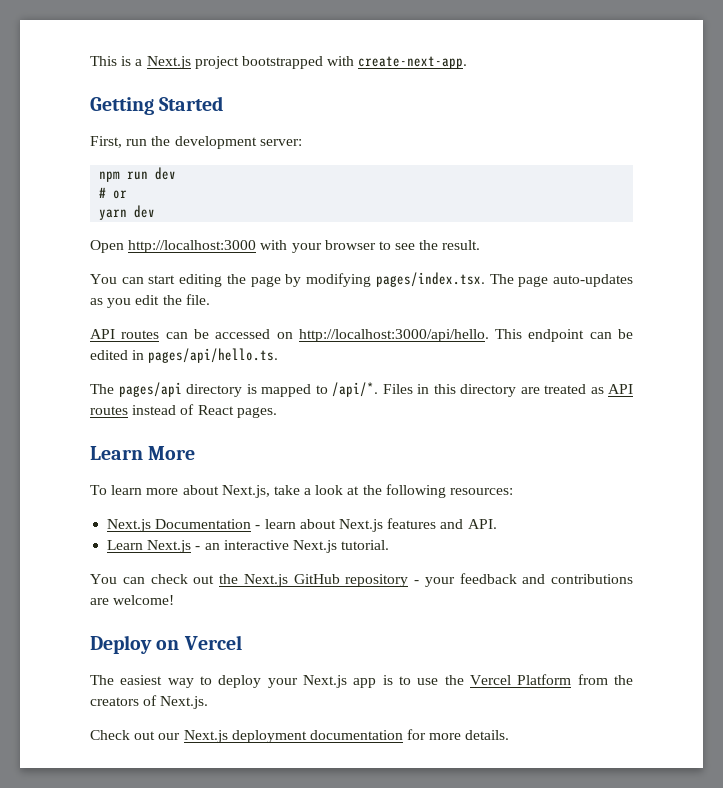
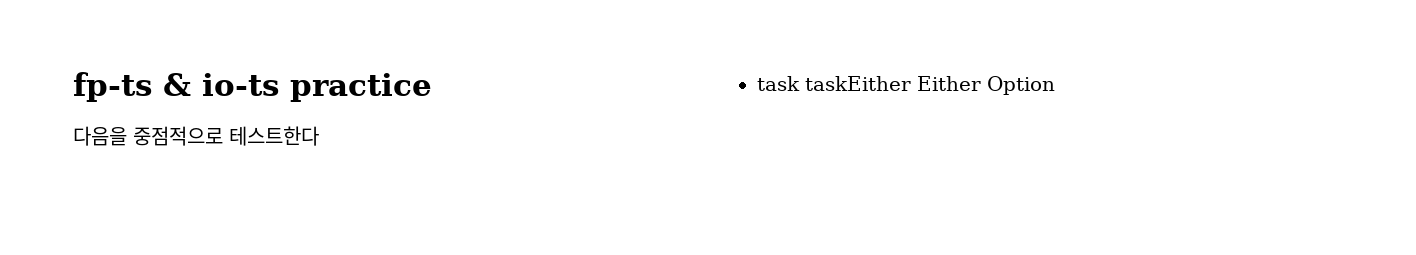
- This is a Next.js project bootstrapped with create-next-app.
- Getting Started
- First, run the development server:
- npm run dev
- # or
- yarn dev
- Open http://localhost:3000 with your browser to see the result.
- You can start editing the page by modifying pages/index.tsx. The page auto-updates as you edit the file.
- API routes can be accessed on http://localhost:3000/api/hello. This endpoint can be edited in pages/api/hello.ts.
- The pages/api directory is mapped to /api/*. Files in this directory are treated as API routes instead of React pages.
- Learn More
- To learn more about Next.js, take a look at the following resources:
- Next.js Documentation - learn about Next.js features and API.
- Learn Next.js - an interactive Next.js tutorial.
- You can check out the Next.js GitHub repository - your feedback and contributions are welcome!
- Deploy on Vercel
- The easiest way to deploy your Next.js app is to use the Vercel Platform from the creators of Next.js.
- Check out our Next.js deployment documentation for more details.
+ fp-ts & io-ts practice
+ 다음을 중점적으로 테스트한다
+ task taskEither Either Option

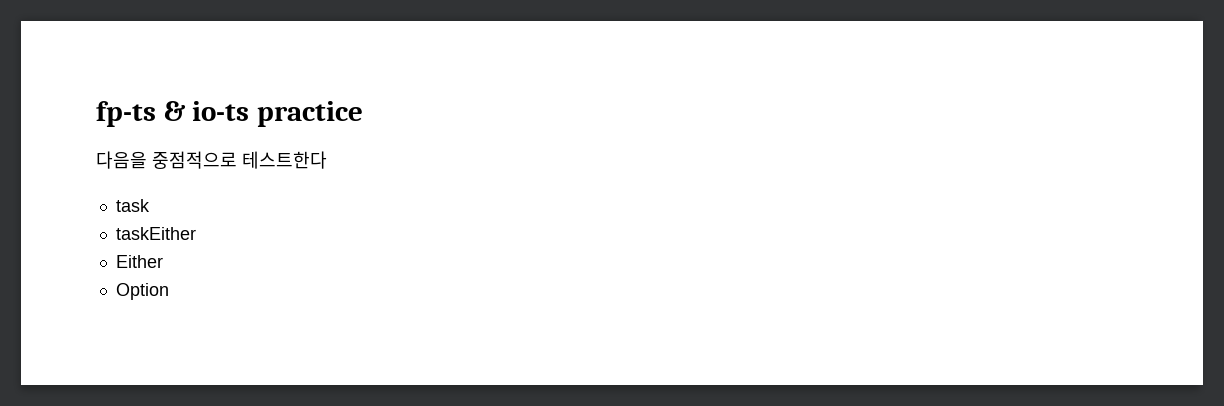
- task taskEither Either Option
+ task
+ taskEither
+ Either
+ Option

